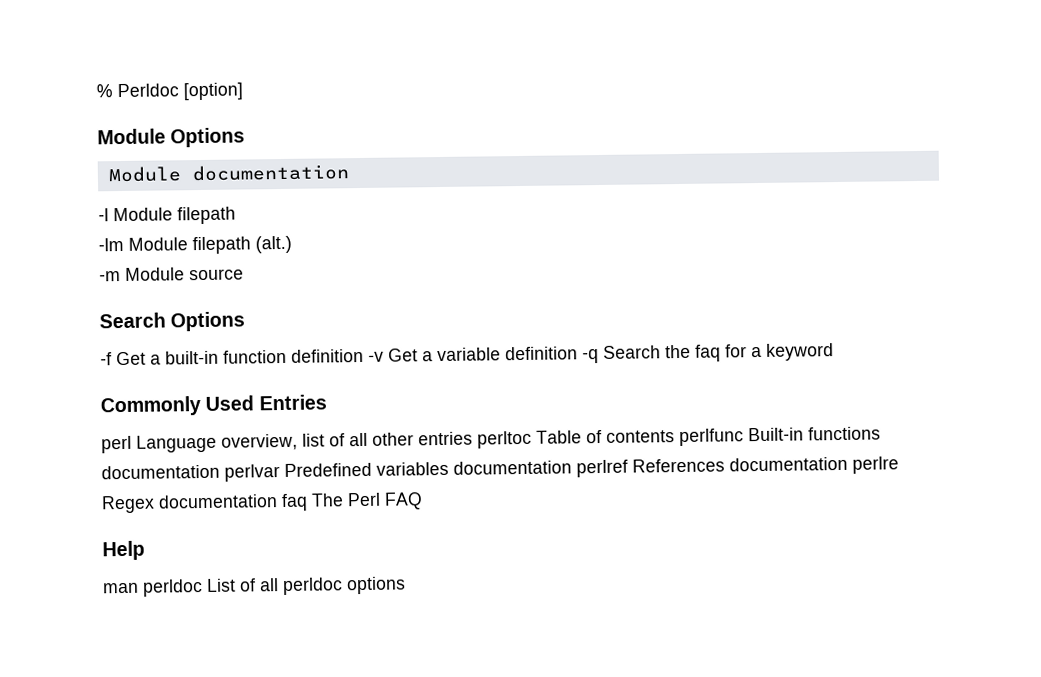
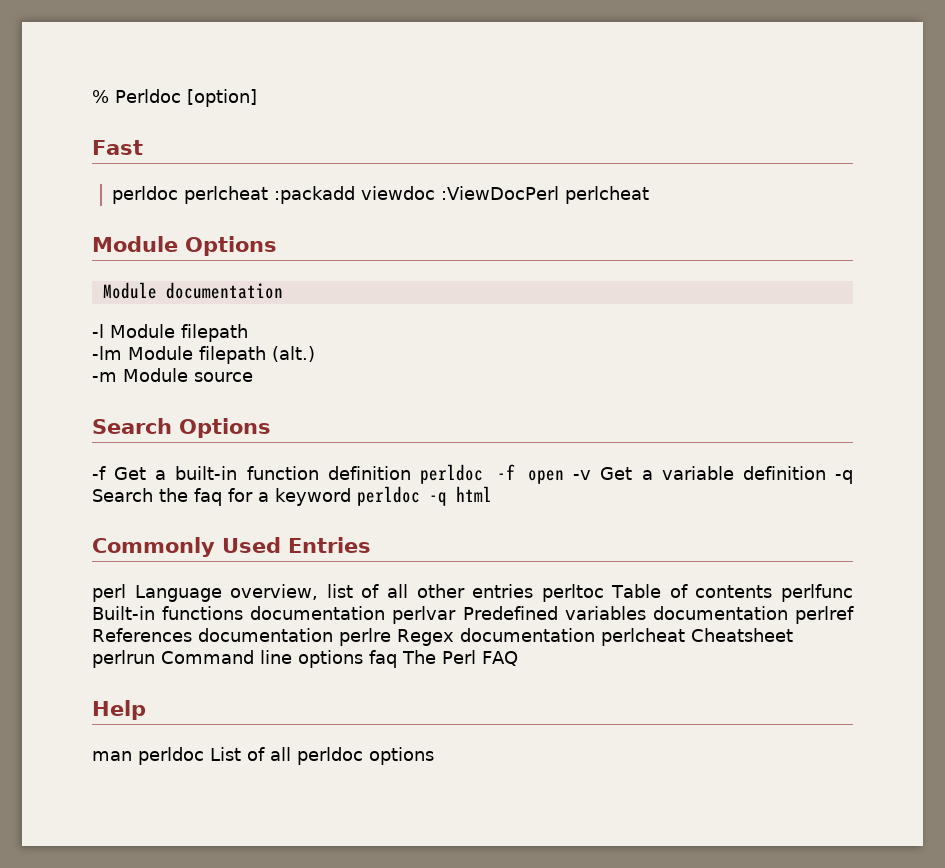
+ Fast
+ perldoc perlcheat :packadd viewdoc :ViewDocPerl perlcheat
- -f Get a built-in function definition -v Get a variable definition -q Search the faq for a keyword
+ -f Get a built-in function definition perldoc -f open -v Get a variable definition -q Search the faq for a keyword perldoc -q html
- perl Language overview, list of all other entries perltoc Table of contents perlfunc Built-in functions documentation perlvar Predefined variables documentation perlref References documentation perlre Regex documentation faq The Perl FAQ
+ perl Language overview, list of all other entries perltoc Table of contents perlfunc Built-in functions documentation perlvar Predefined variables documentation perlref References documentation perlre Regex documentation perlcheat Cheatsheet perlrun Command line options faq The Perl FAQ

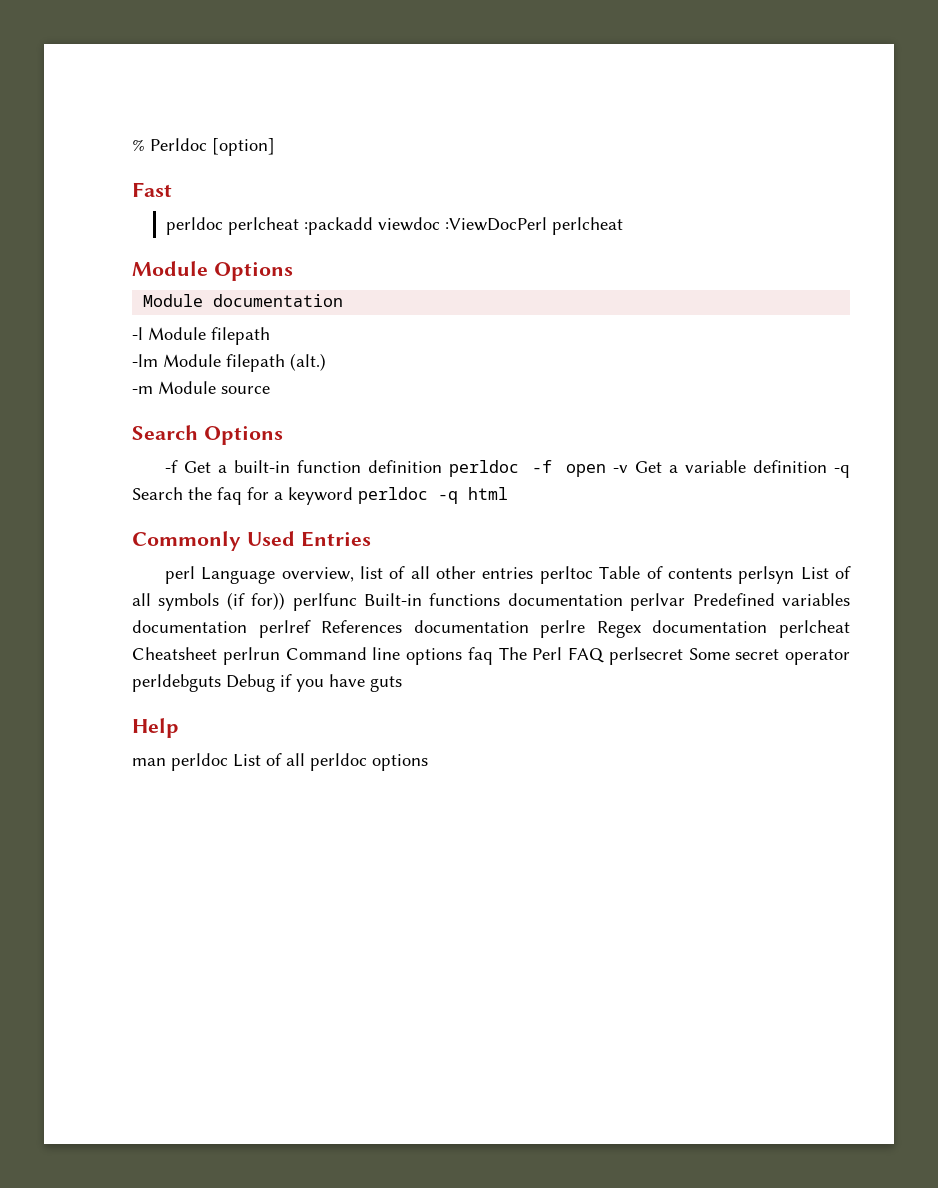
- perl Language overview, list of all other entries perltoc Table of contents perlfunc Built-in functions documentation perlvar Predefined variables documentation perlref References documentation perlre Regex documentation perlcheat Cheatsheet perlrun Command line options faq The Perl FAQ
+ perl Language overview, list of all other entries perltoc Table of contents perlsyn List of all symbols (if for)) perlfunc Built-in functions documentation perlvar Predefined variables documentation perlref References documentation perlre Regex documentation perlcheat Cheatsheet perlrun Command line options faq The Perl FAQ perlsecret Some secret operator perldebguts Debug if you have guts

